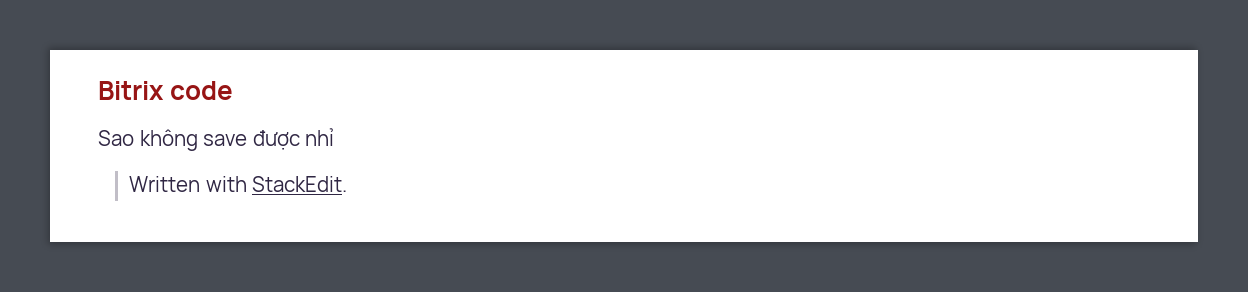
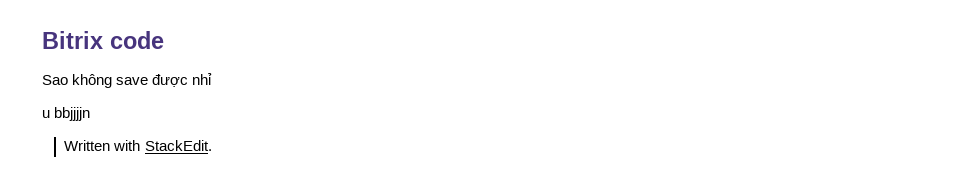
+ u bbjjjjn

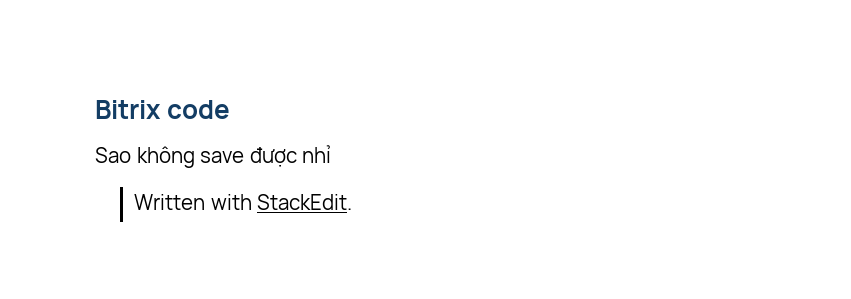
- u bbjjjjn

